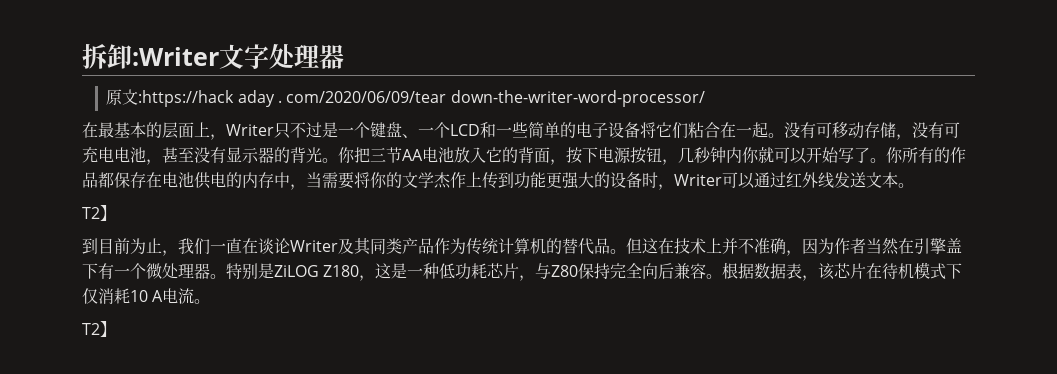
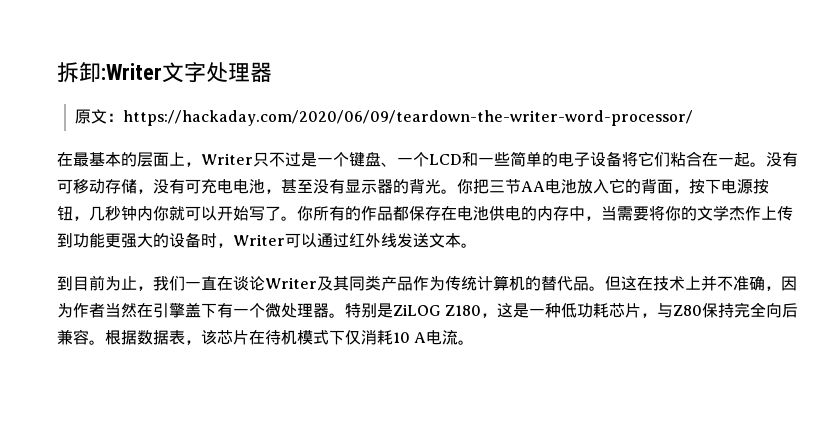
- 原文:https://hack aday . com/2020/06/09/tear down-the-writer-word-processor/
+ 原文：https://hackaday.com/2020/06/09/teardown-the-writer-word-processor/
  你所有的作品都保存在电池供电的内存中，当需要将你的文学杰作上传到功能更强大的设备时，Writer可以通过红外线发送文本。
- T2】
  根据数据表，该芯片在待机模式下仅消耗10 A电流。
- T2】

